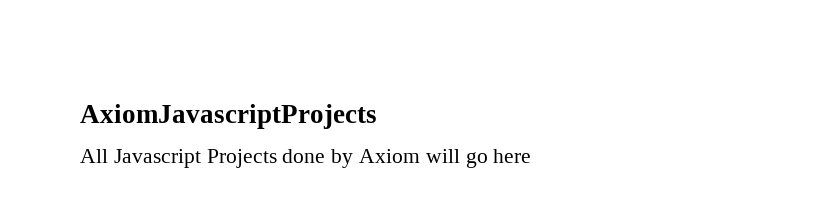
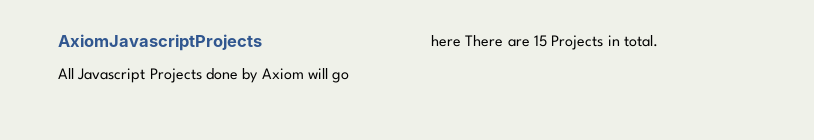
- All Javascript Projects done by Axiom will go here
+ All Javascript Projects done by Axiom will go here There are 15 Projects in total.

